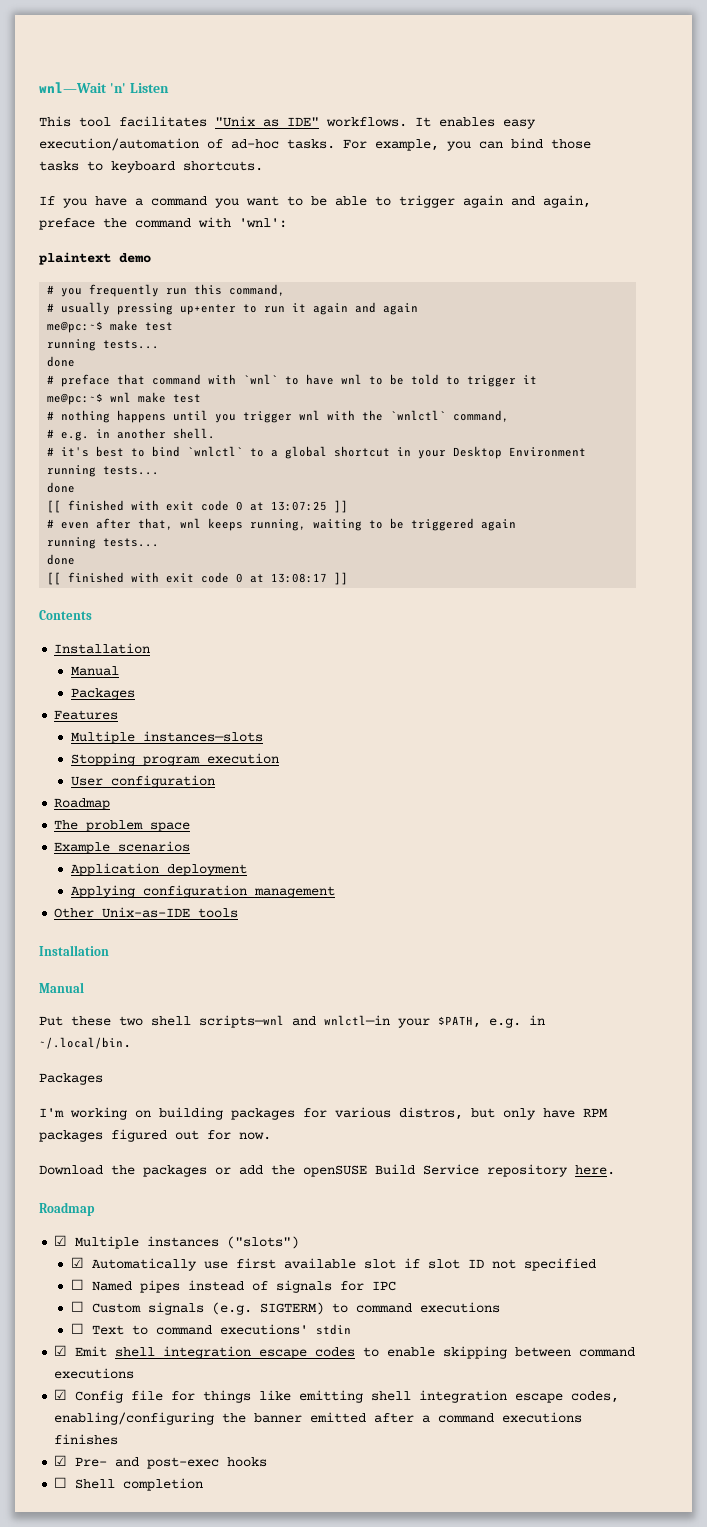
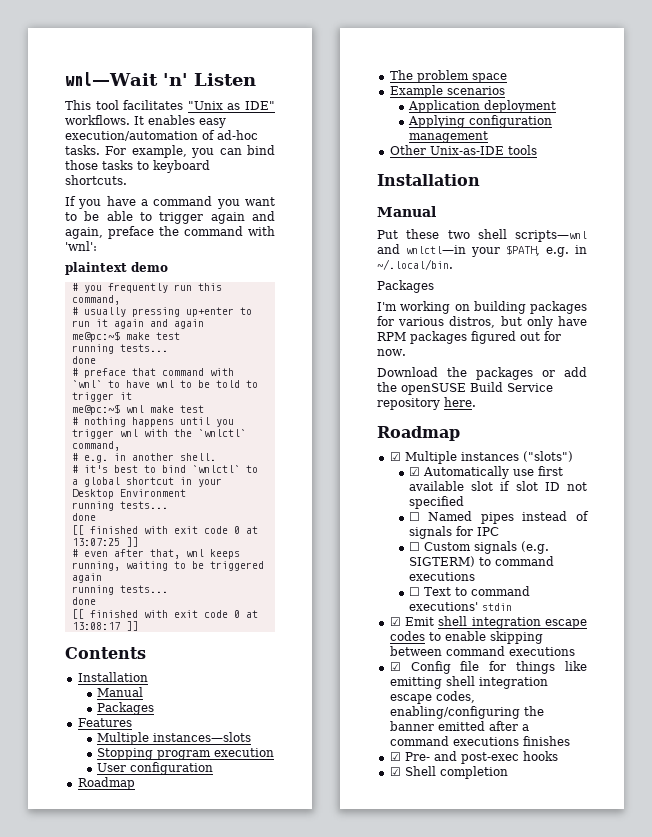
- ☐ Shell completion
+ ☑ Shell completion

